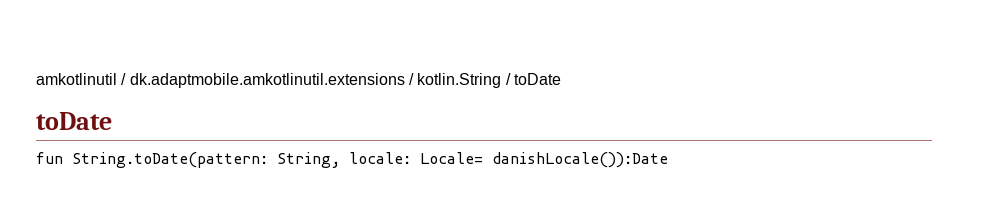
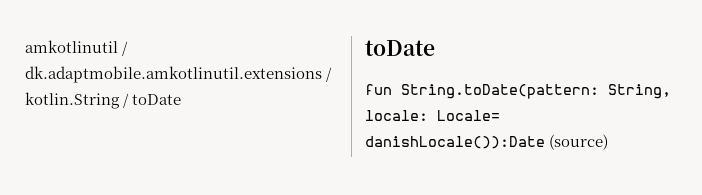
- fun String.toDate(pattern: String, locale: Locale= danishLocale()):Date
+ fun String.toDate(pattern: String, locale: Locale= danishLocale()):Date (source)

